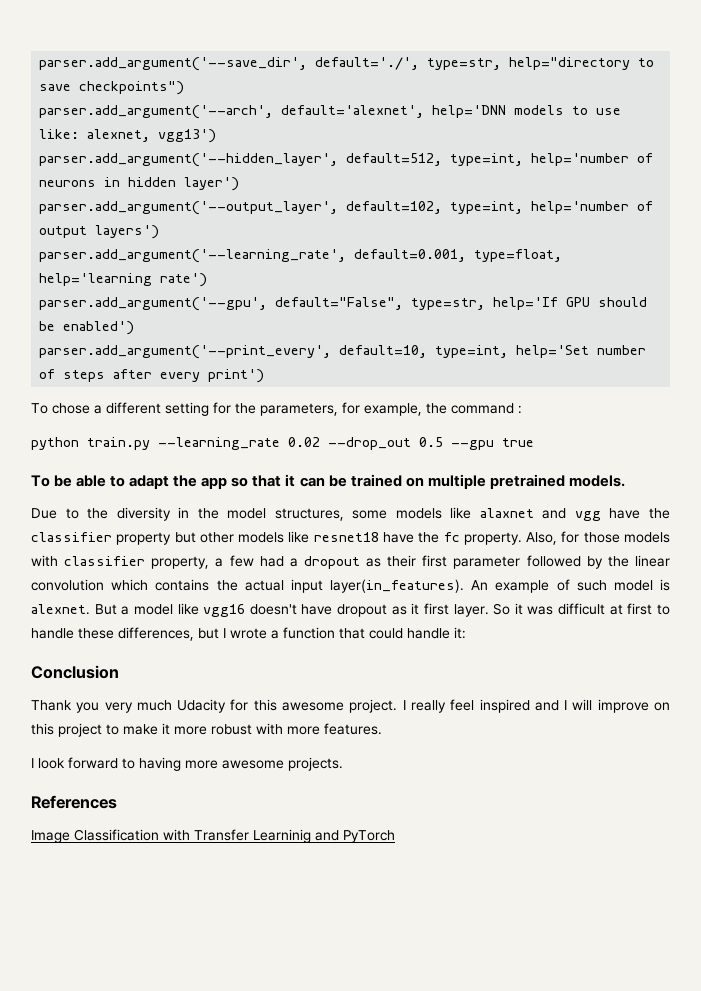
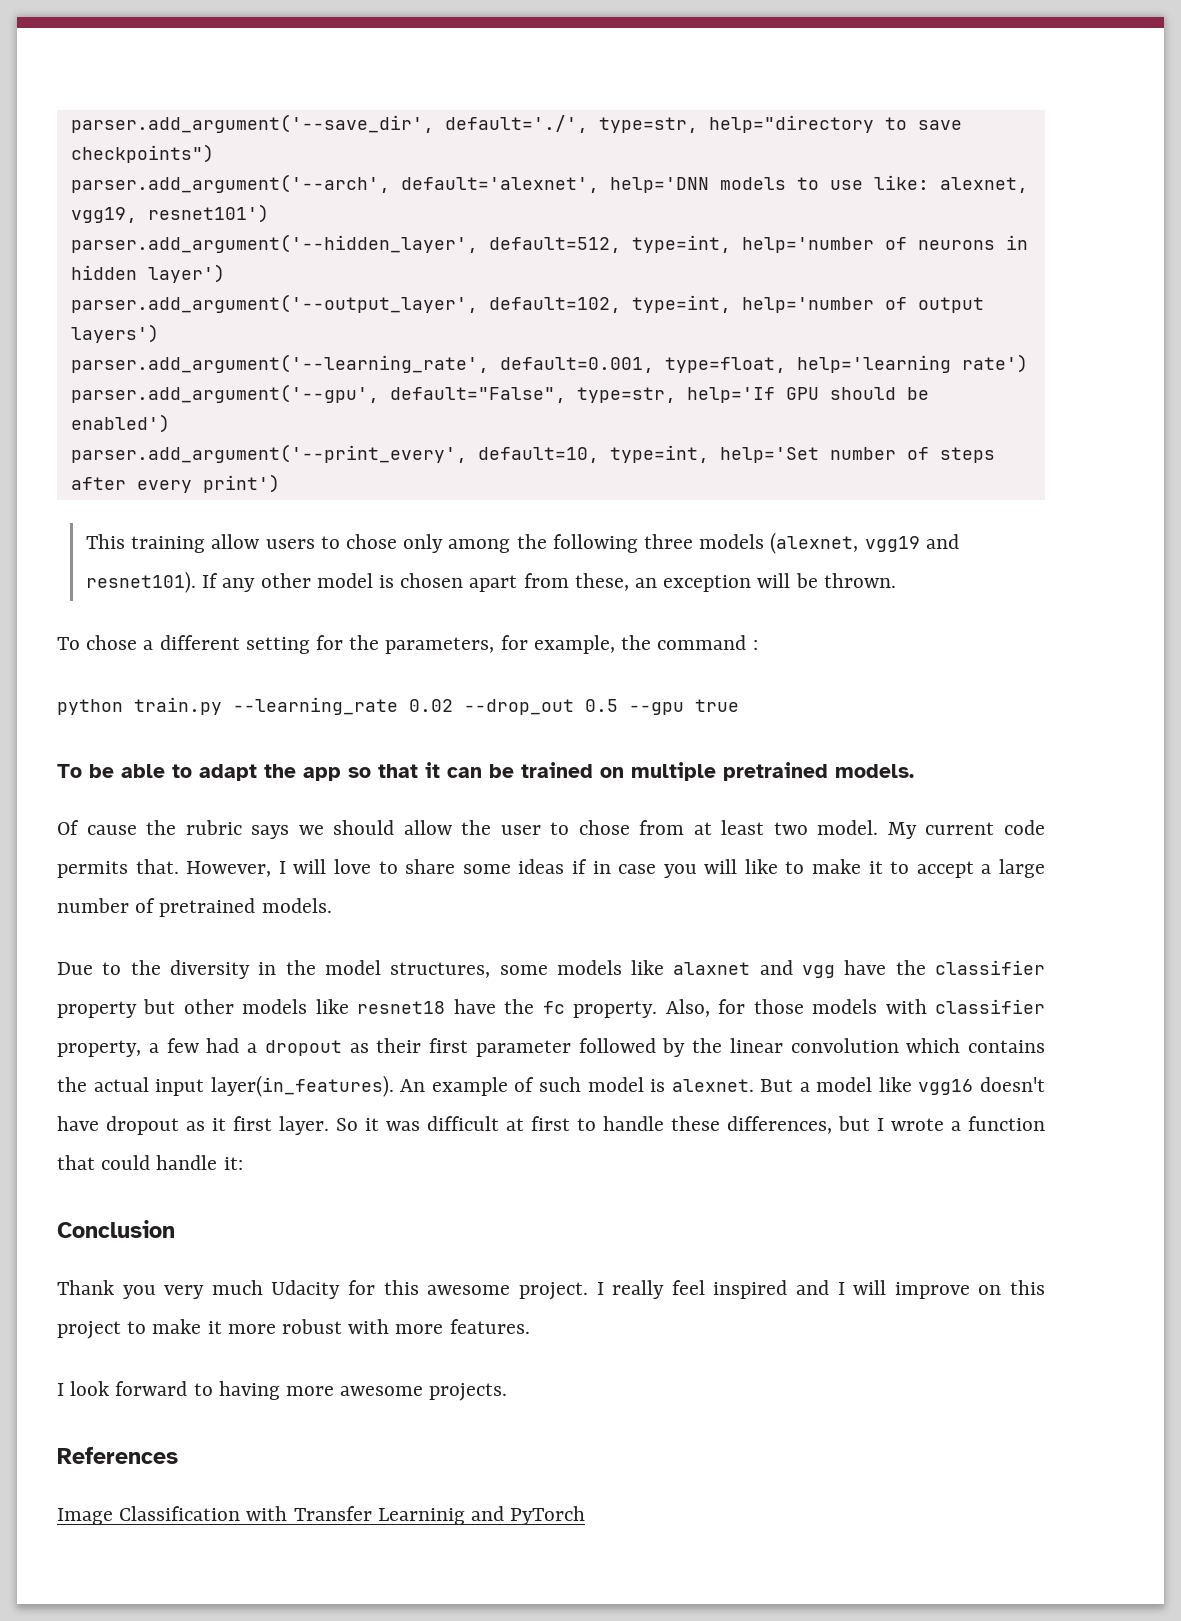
- parser.add_argument('--arch', default='alexnet', help='DNN models to use like: alexnet, vgg13')
+ parser.add_argument('--arch', default='alexnet', help='DNN models to use like: alexnet, vgg19, resnet101')
+ This training allow users to chose only among the following three models (alexnet, vgg19 and resnet101). If any other model is chosen apart from these, an exception will be thrown.
+ Of cause the rubric says we should allow the user to chose from at least two model. My current code permits that. However, I will love to share some ideas if in case you will like to make it to accept a large number of pretrained models.

